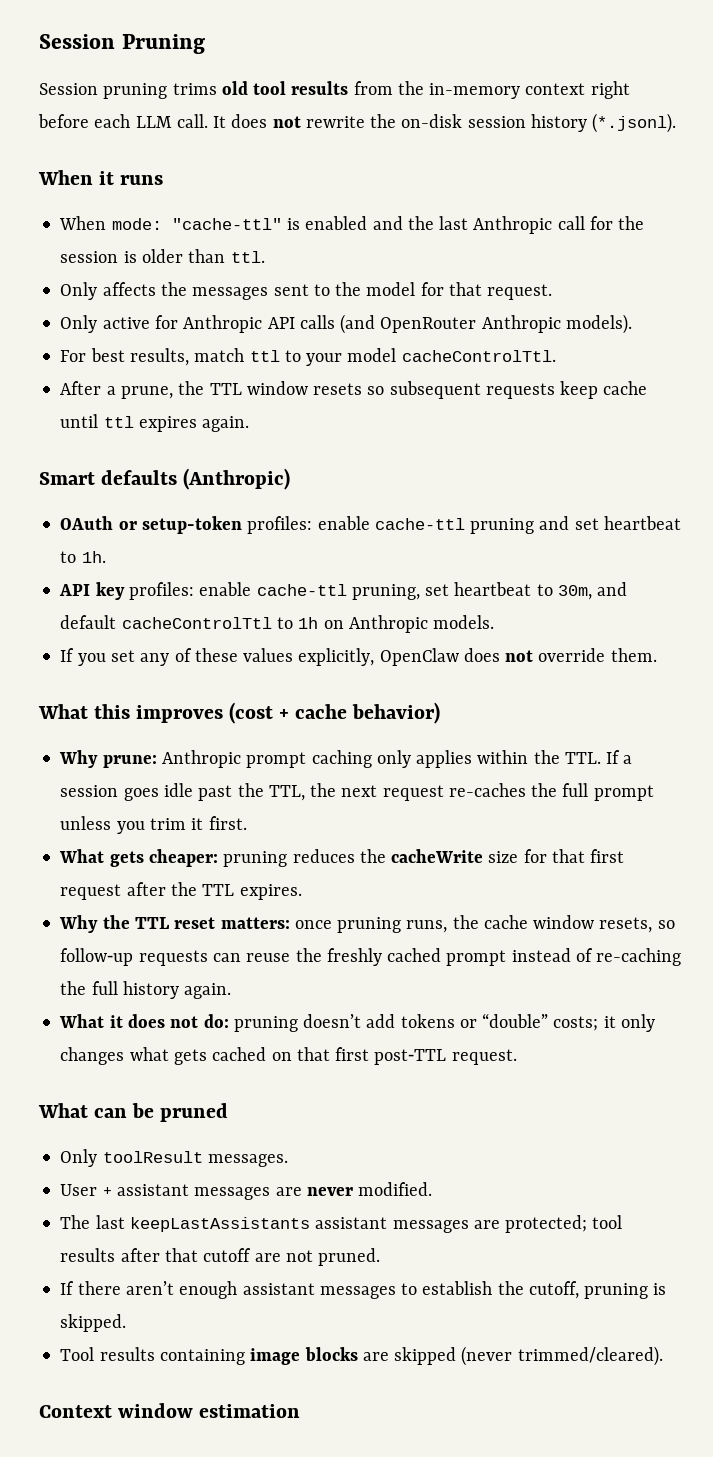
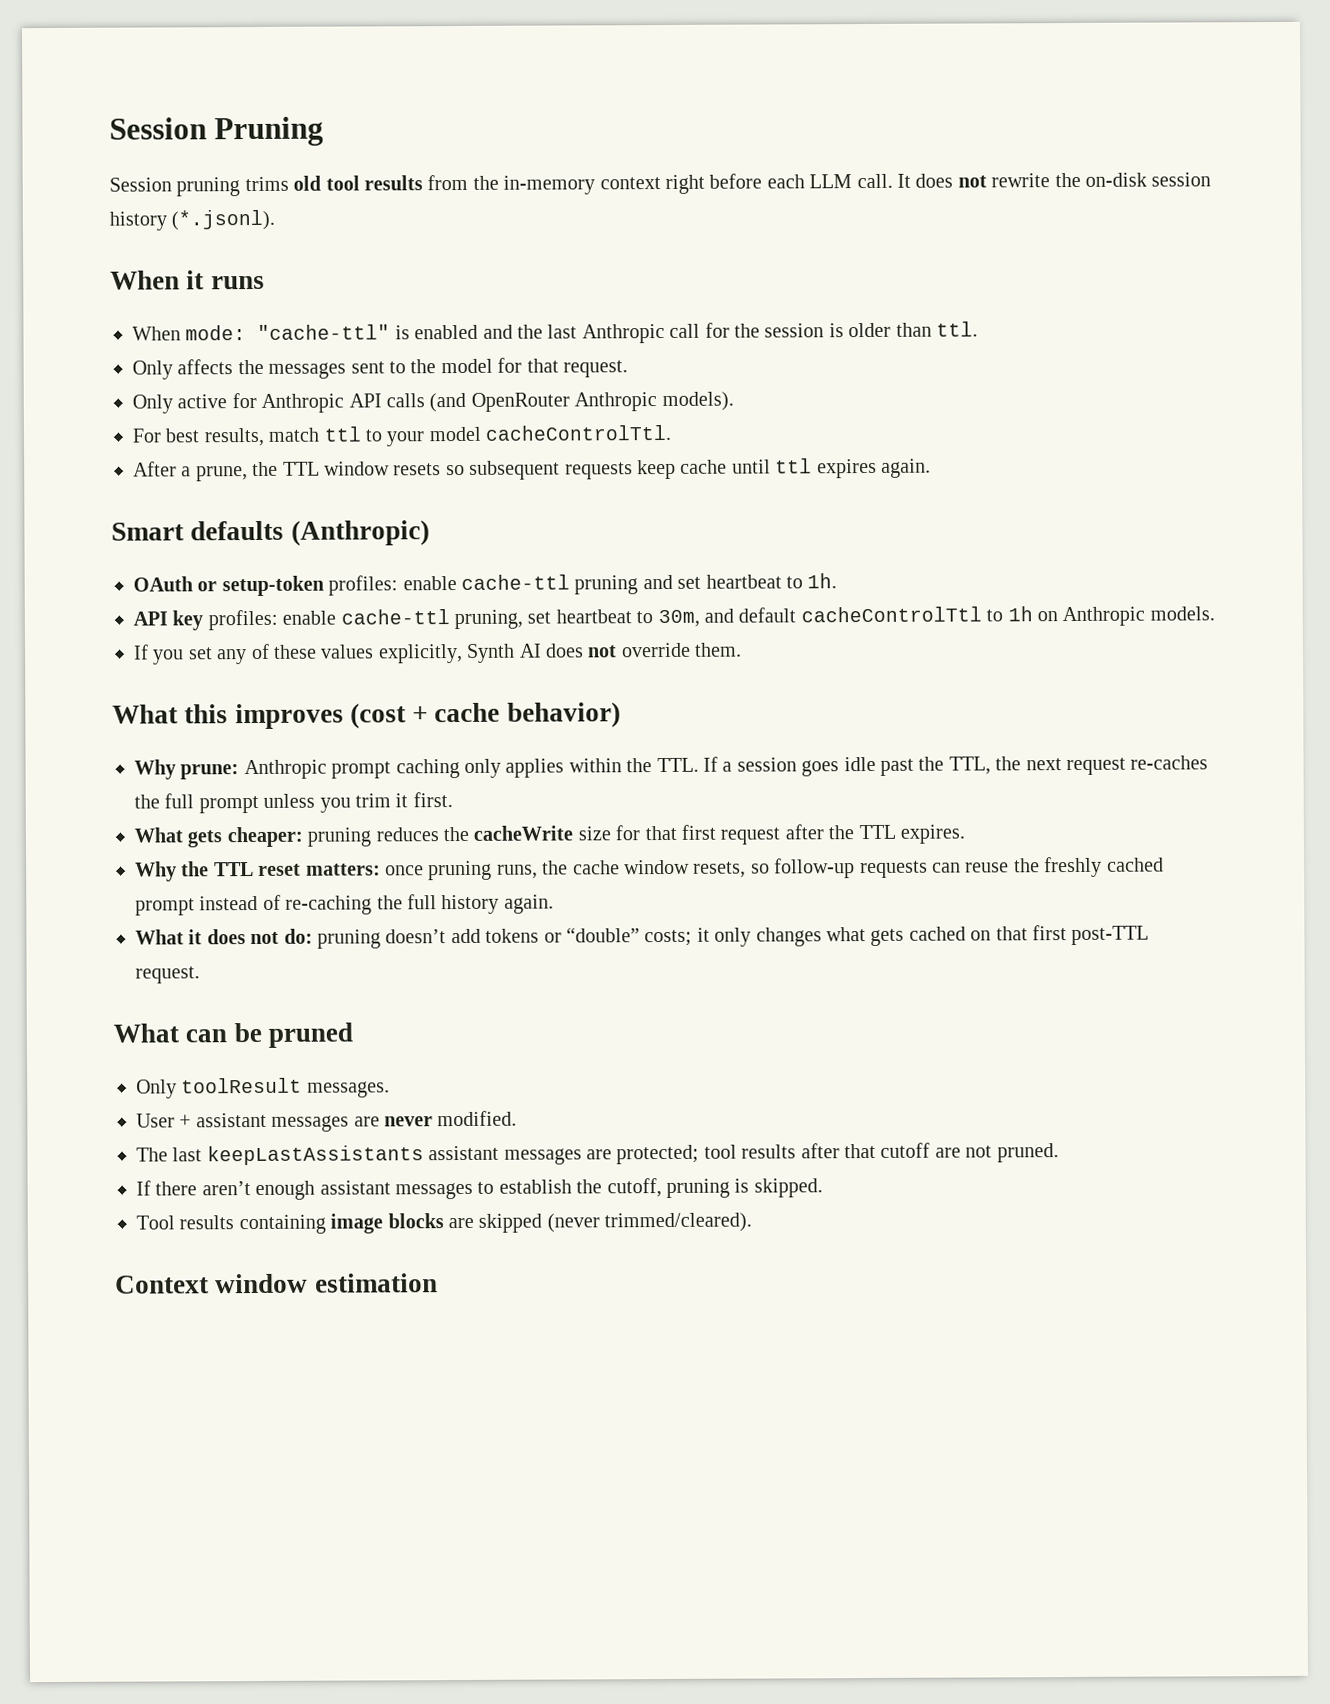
- If you set any of these values explicitly, OpenClaw does not override them.
+ If you set any of these values explicitly, Synth AI does not override them.

